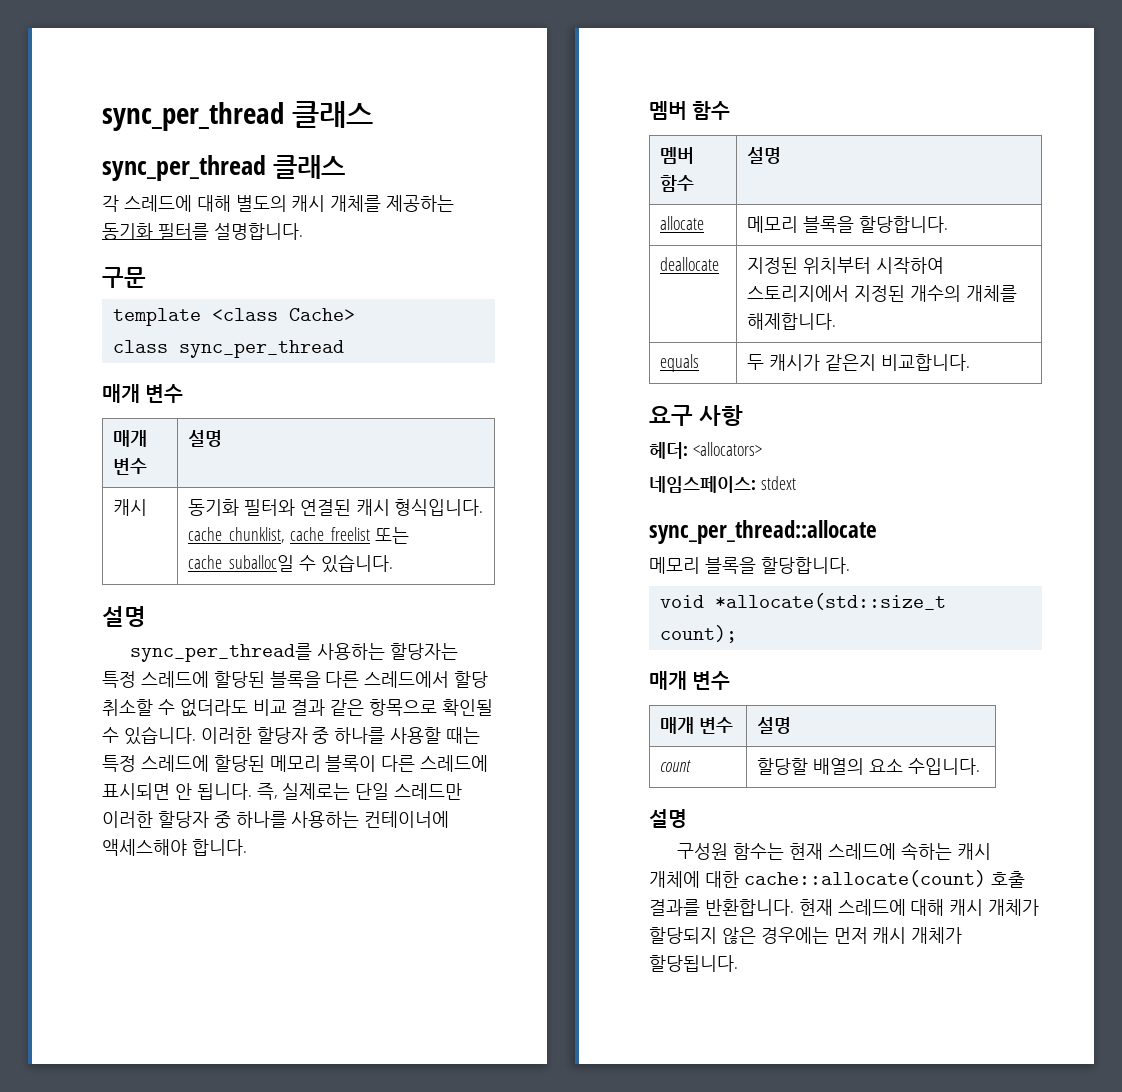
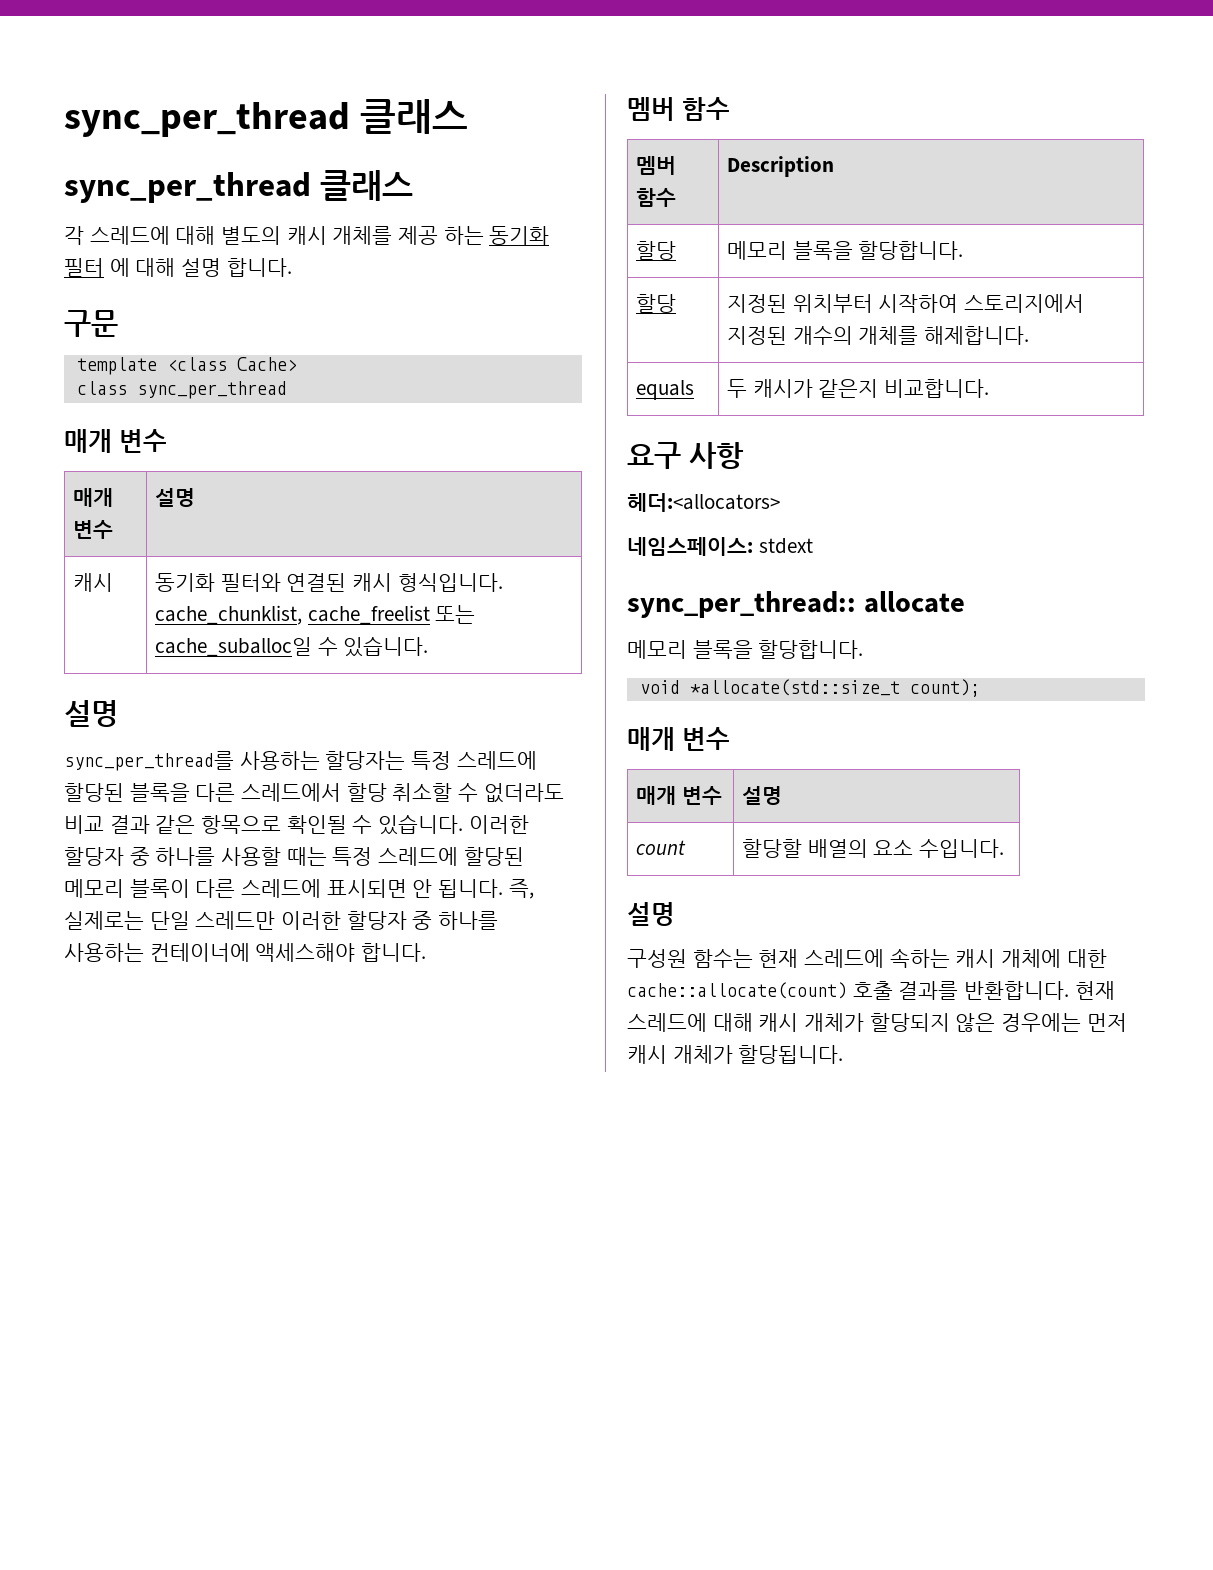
- 각 스레드에 대해 별도의 캐시 개체를 제공하는 동기화 필터를 설명합니다.
+ 각 스레드에 대해 별도의 캐시 개체를 제공 하는 동기화 필터 에 대해 설명 합니다.
- 멤버 함수 | 설명
- allocate | 메모리 블록을 할당합니다.
- deallocate | 지정된 위치부터 시작하여 스토리지에서 지정된 개수의 개체를 해제합니다.
+ 멤버 함수 | Description
+ 할당 | 메모리 블록을 할당합니다.
+ 할당 | 지정된 위치부터 시작하여 스토리지에서 지정된 개수의 개체를 해제합니다.
- 헤더: <allocators>
+ 헤더:<allocators>
- sync_per_thread::allocate
+ sync_per_thread:: allocate

